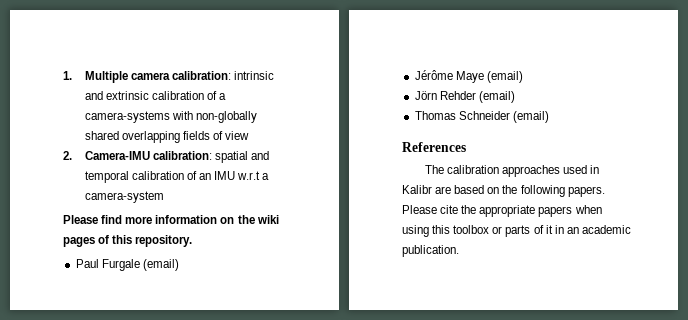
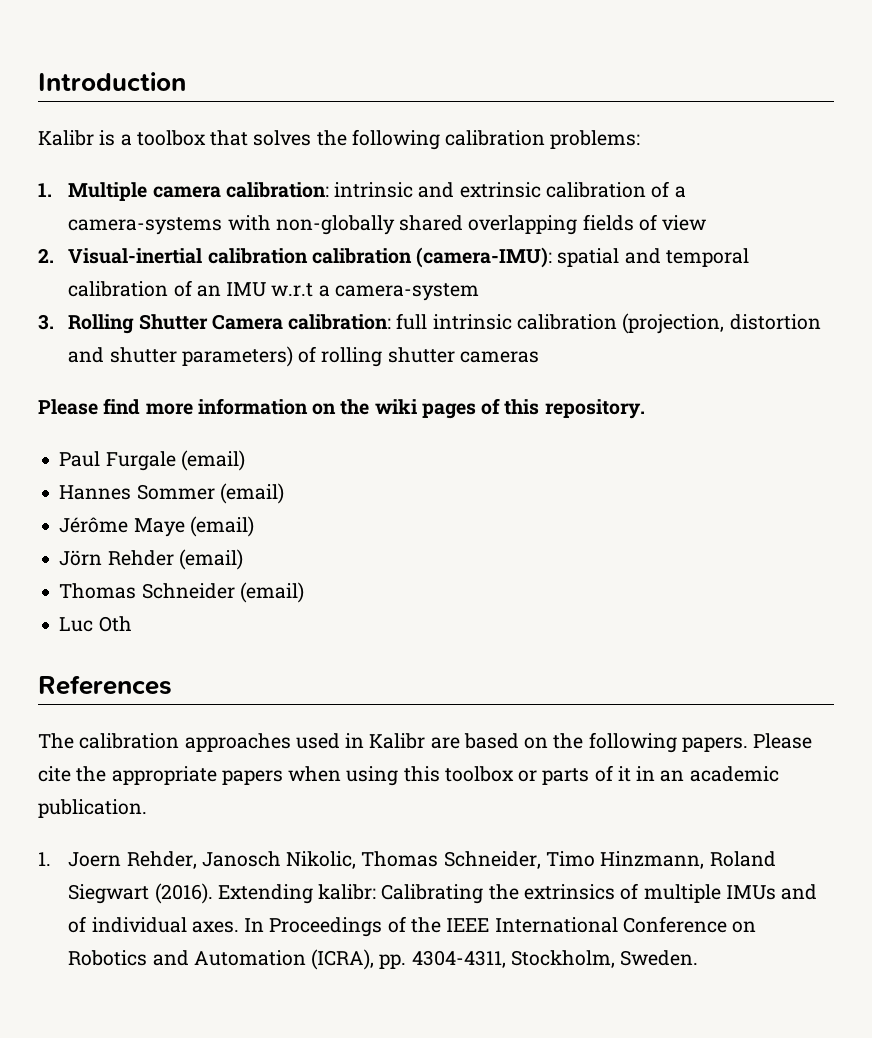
+ Introduction
+ Kalibr is a toolbox that solves the following calibration problems:
- 2. Camera-IMU calibration: spatial and temporal calibration of an IMU w.r.t a camera-system
+ 2. Visual-inertial calibration calibration (camera-IMU): spatial and temporal calibration of an IMU w.r.t a camera-system
+ 3. Rolling Shutter Camera calibration: full intrinsic calibration (projection, distortion and shutter parameters) of rolling shutter cameras
+ Hannes Sommer (email)
+ Luc Oth
+ 1. Joern Rehder, Janosch Nikolic, Thomas Schneider, Timo Hinzmann, Roland Siegwart (2016). Extending kalibr: Calibrating the extrinsics of multiple IMUs and of individual axes. In Proceedings of the IEEE International Conference on Robotics and Automation (ICRA), pp. 4304-4311, Stockholm, Sweden.

